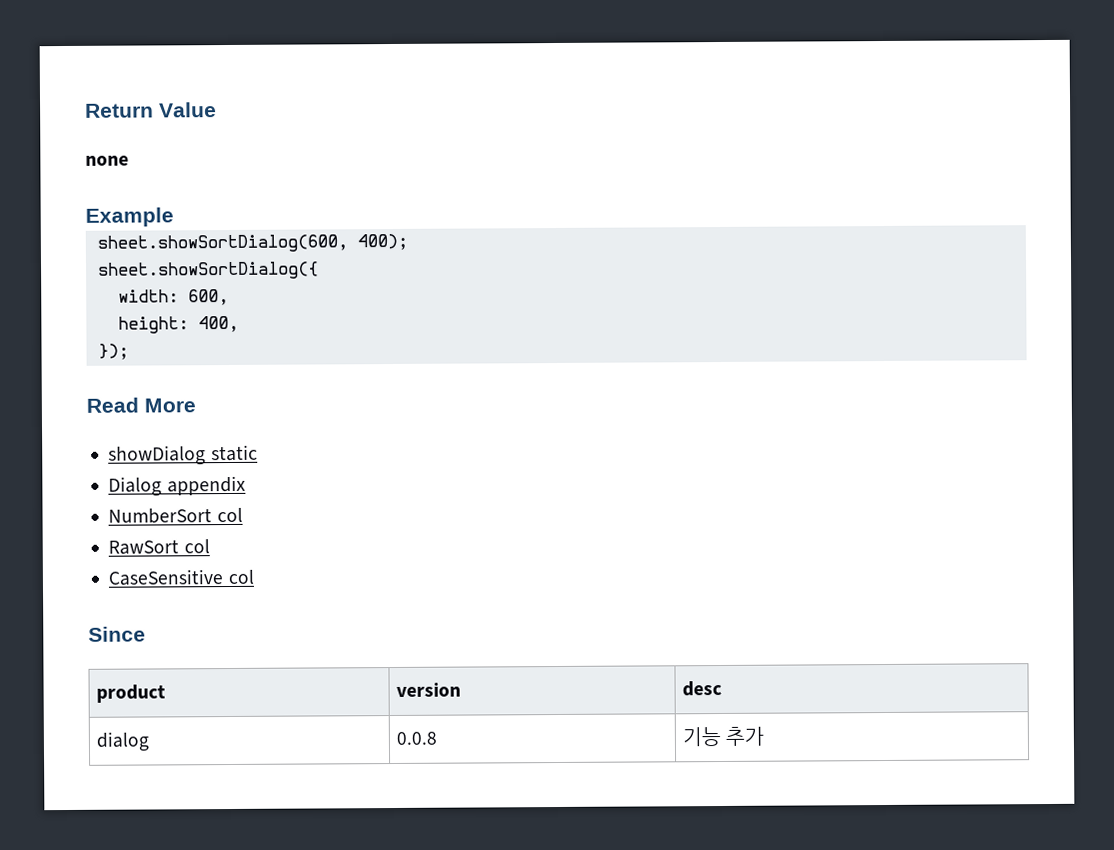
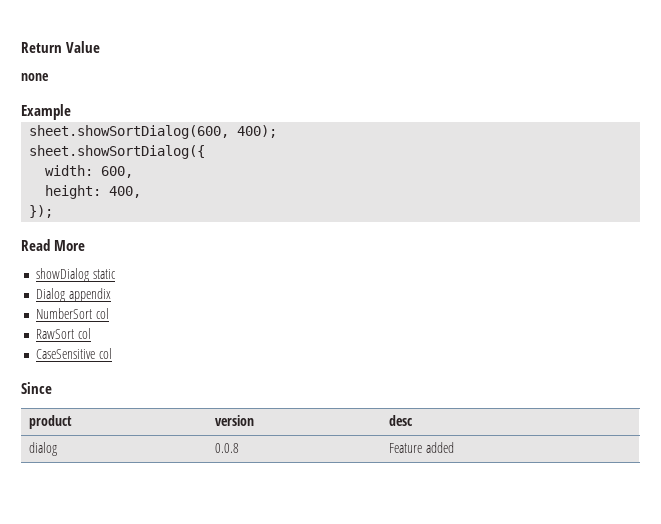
- dialog | 0.0.8 | 기능 추가
+ dialog | 0.0.8 | Feature added

